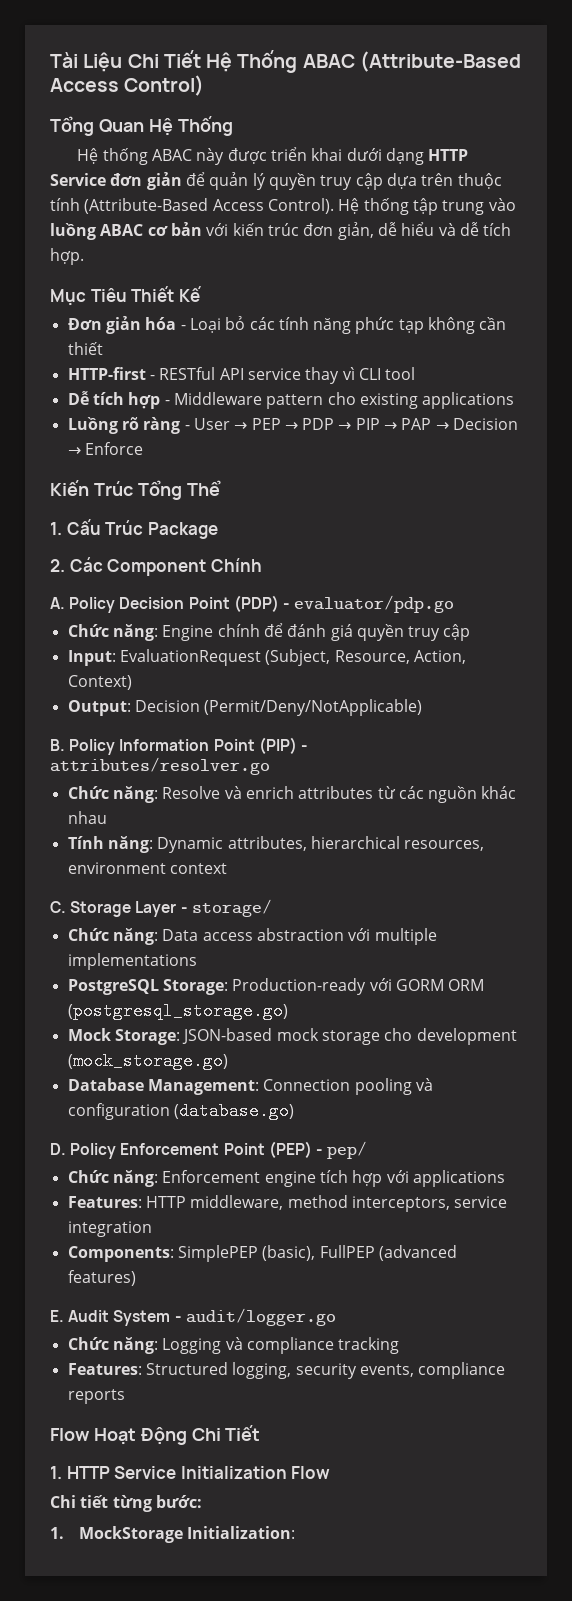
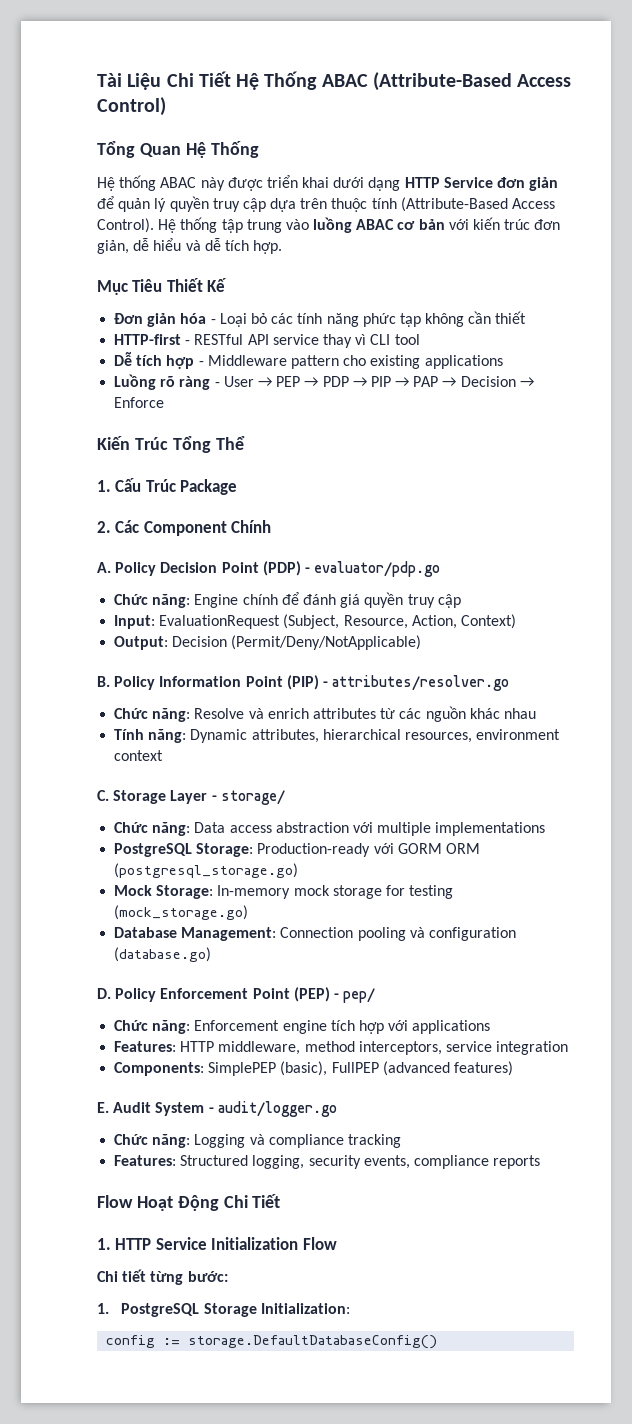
- Mock Storage: JSON-based mock storage cho development (mock_storage.go)
+ Mock Storage: In-memory mock storage for testing (mock_storage.go)
- 1. MockStorage Initialization:
+ 1. PostgreSQL Storage Initialization:
+ config := storage.DefaultDatabaseConfig()

